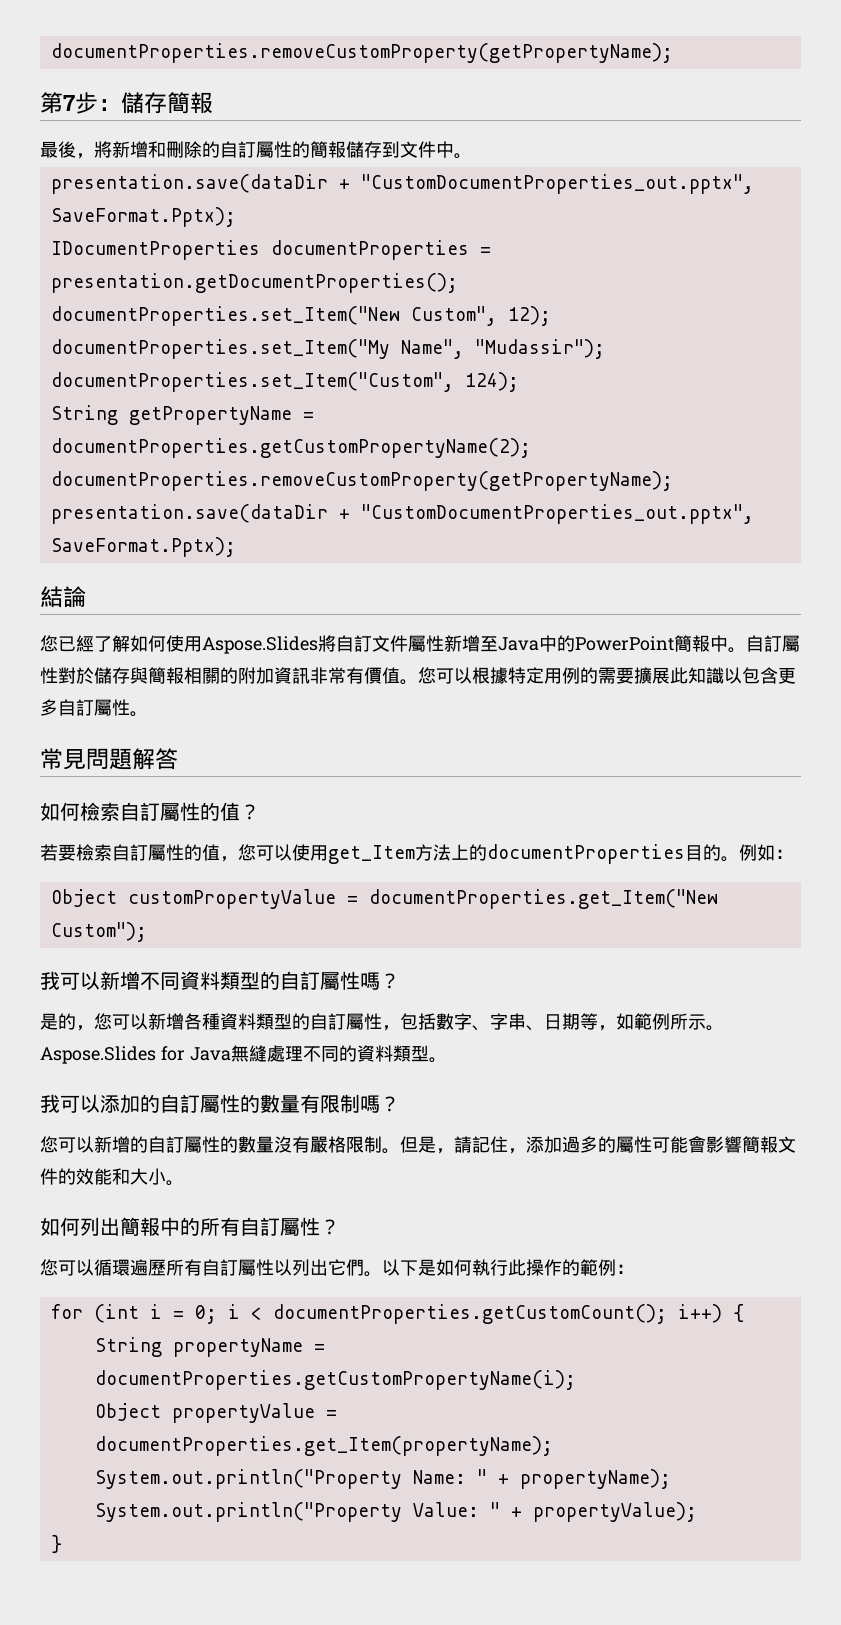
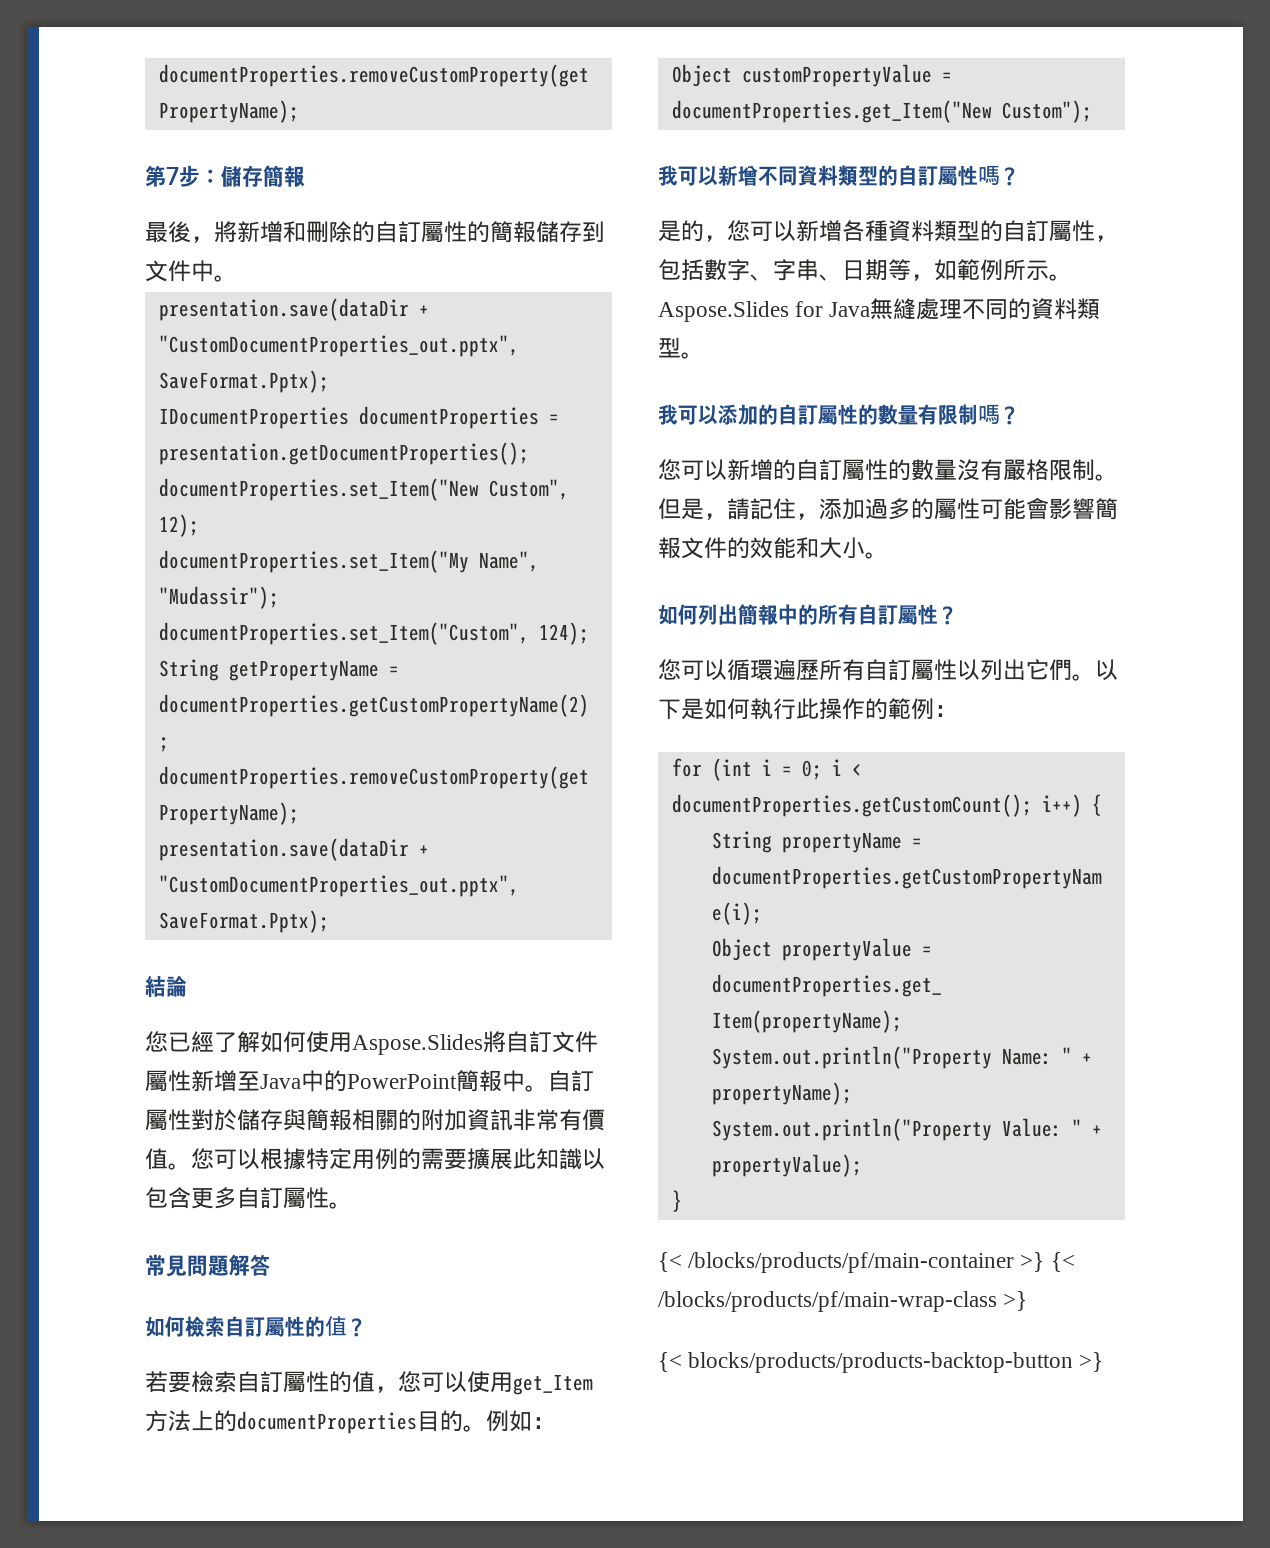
+ {< /blocks/products/pf/main-container >} {< /blocks/products/pf/main-wrap-class >}
+ {< blocks/products/products-backtop-button >}

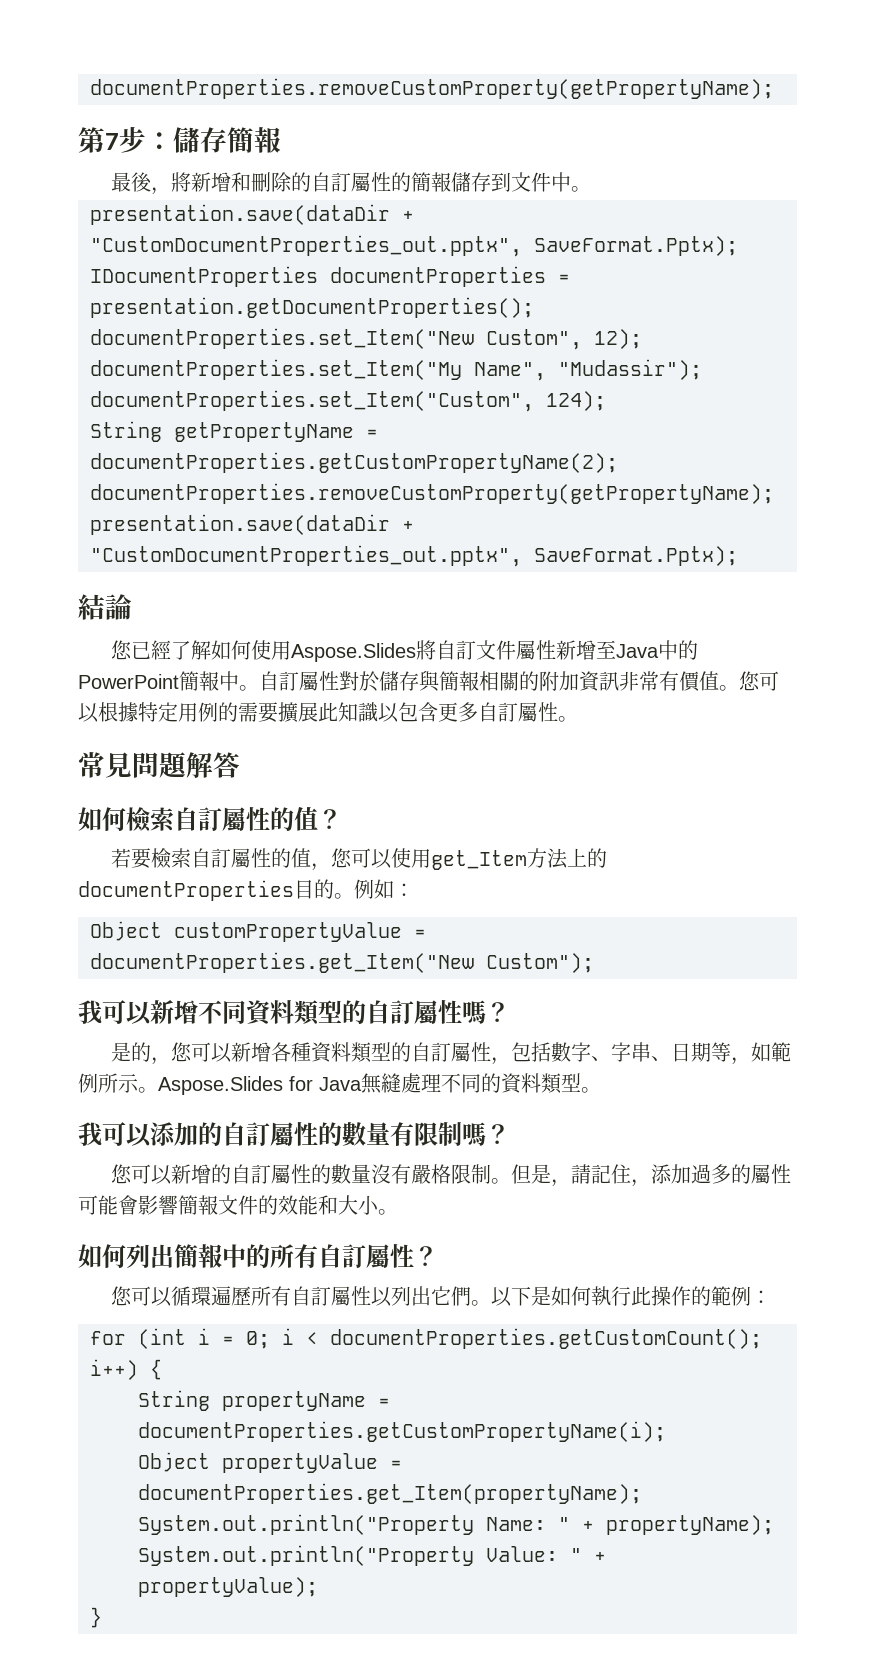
- {< /blocks/products/pf/main-container >} {< /blocks/products/pf/main-wrap-class >}
- {< blocks/products/products-backtop-button >}

